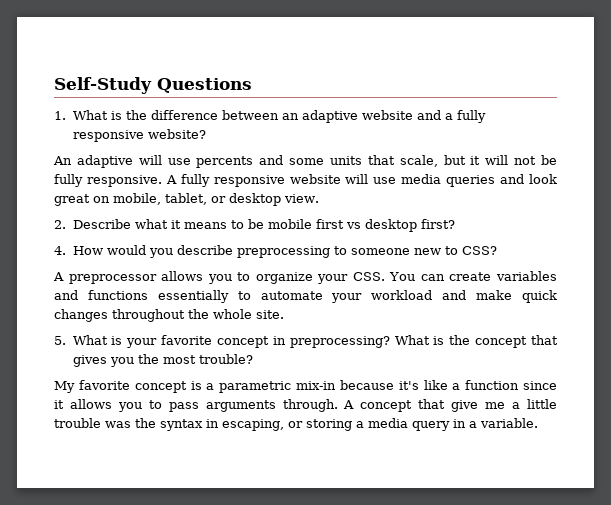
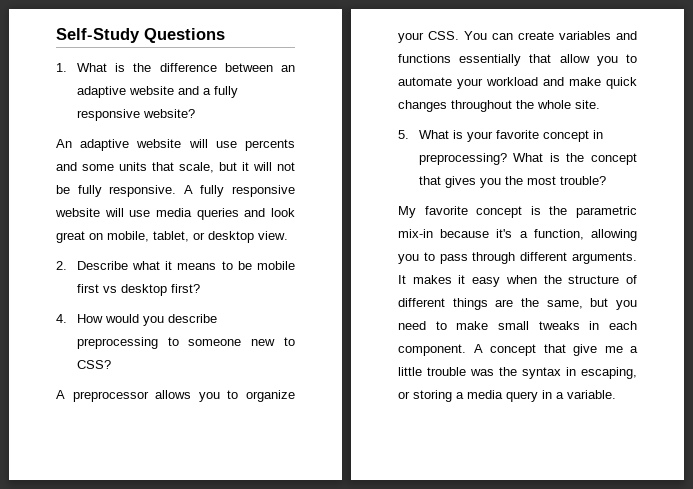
- An adaptive will use percents and some units that scale, but it will not be fully responsive.
+ An adaptive website will use percents and some units that scale, but it will not be fully responsive.
- A preprocessor allows you to organize your CSS. You can create variables and functions essentially to automate your workload and make quick changes throughout the whole site.
+ A preprocessor allows you to organize your CSS. You can create variables and functions essentially that allow you to automate your workload and make quick changes throughout the whole site.
- My favorite concept is a parametric mix-in because it's like a function since it allows you to pass arguments through.
+ My favorite concept is the parametric mix-in because it's a function, allowing you to pass through different arguments. It makes it easy when the structure of different things are the same, but you need to make small tweaks in each component.

